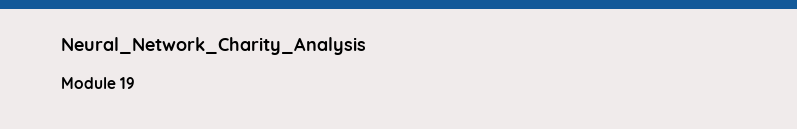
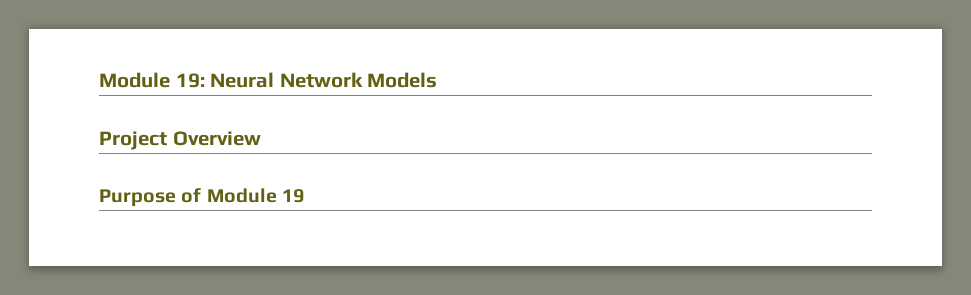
- Neural_Network_Charity_Analysis
- Module 19
+ Module 19: Neural Network Models
+ Project Overview
+ Purpose of Module 19

